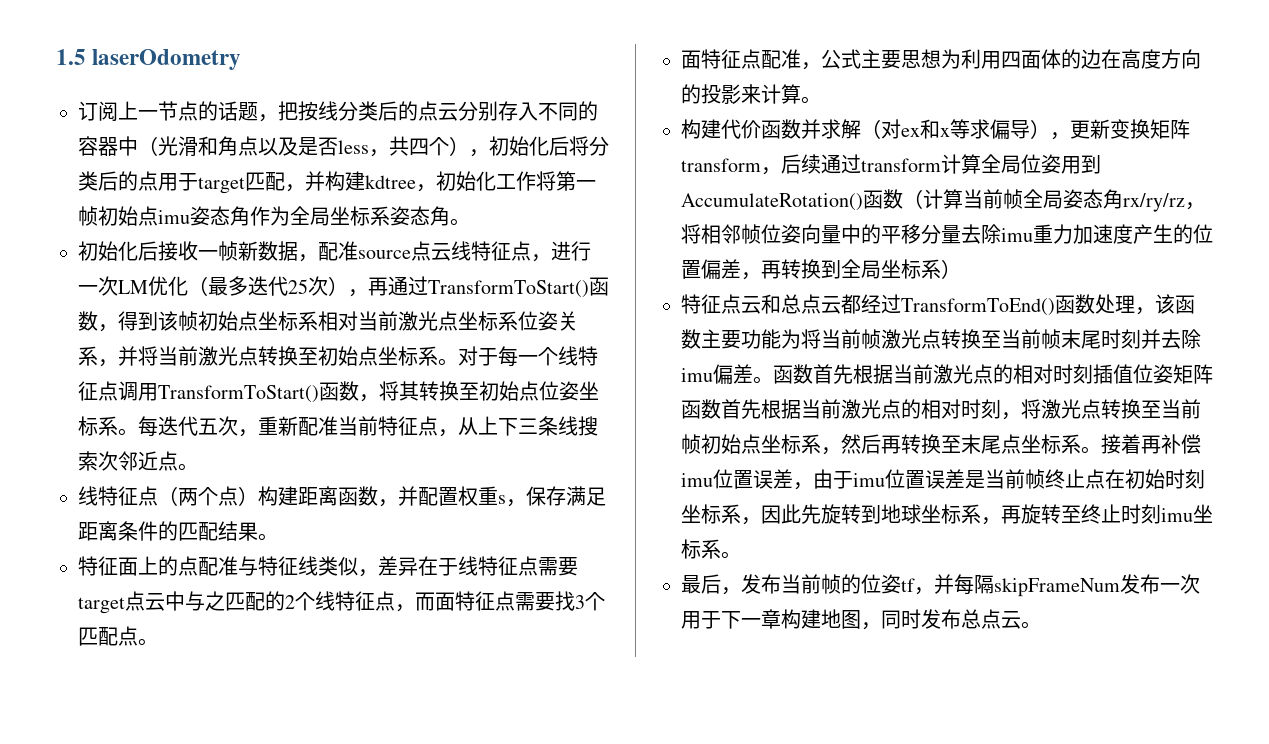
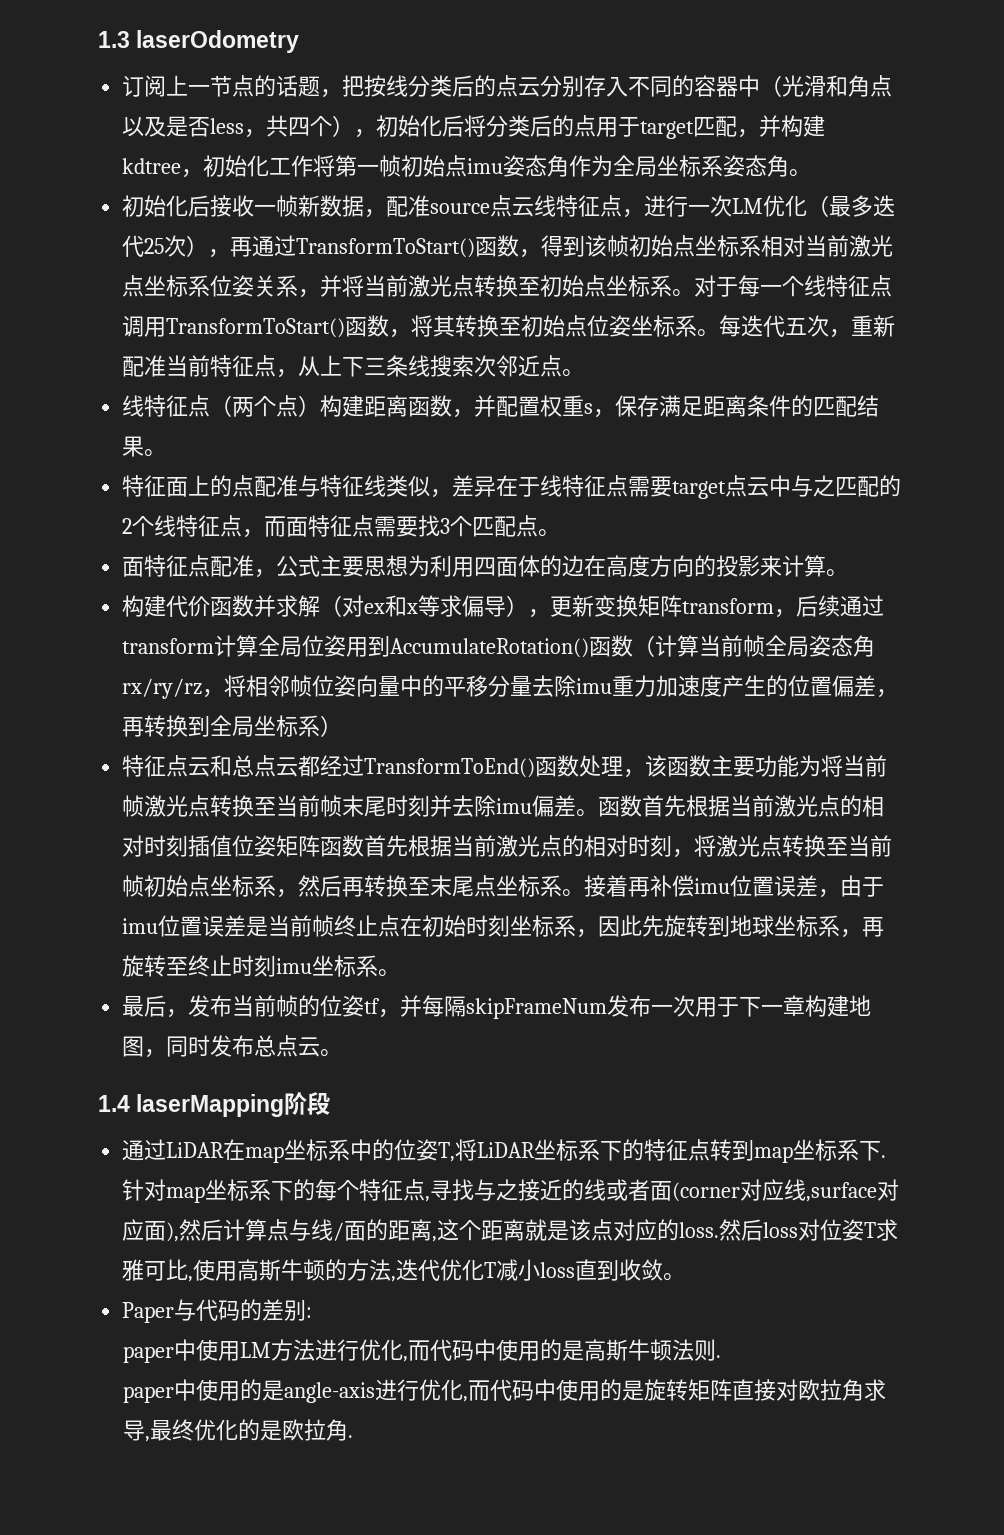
- 1.5 laserOdometry
+ 1.3 laserOdometry
+ 1.4 laserMapping阶段
+ 通过LiDAR在map坐标系中的位姿T,将LiDAR坐标系下的特征点转到map坐标系下.针对map坐标系下的每个特征点,寻找与之接近的线或者面(corner对应线,surface对应面),然后计算点与线/面的距离,这个距离就是该点对应的loss.然后loss对位姿T求雅可比,使用高斯牛顿的方法,迭代优化T减小loss直到收敛。
+ Paper与代码的差别:
+ paper中使用LM方法进行优化,而代码中使用的是高斯牛顿法则.
+ paper中使用的是angle-axis进行优化,而代码中使用的是旋转矩阵直接对欧拉角求导,最终优化的是欧拉角.

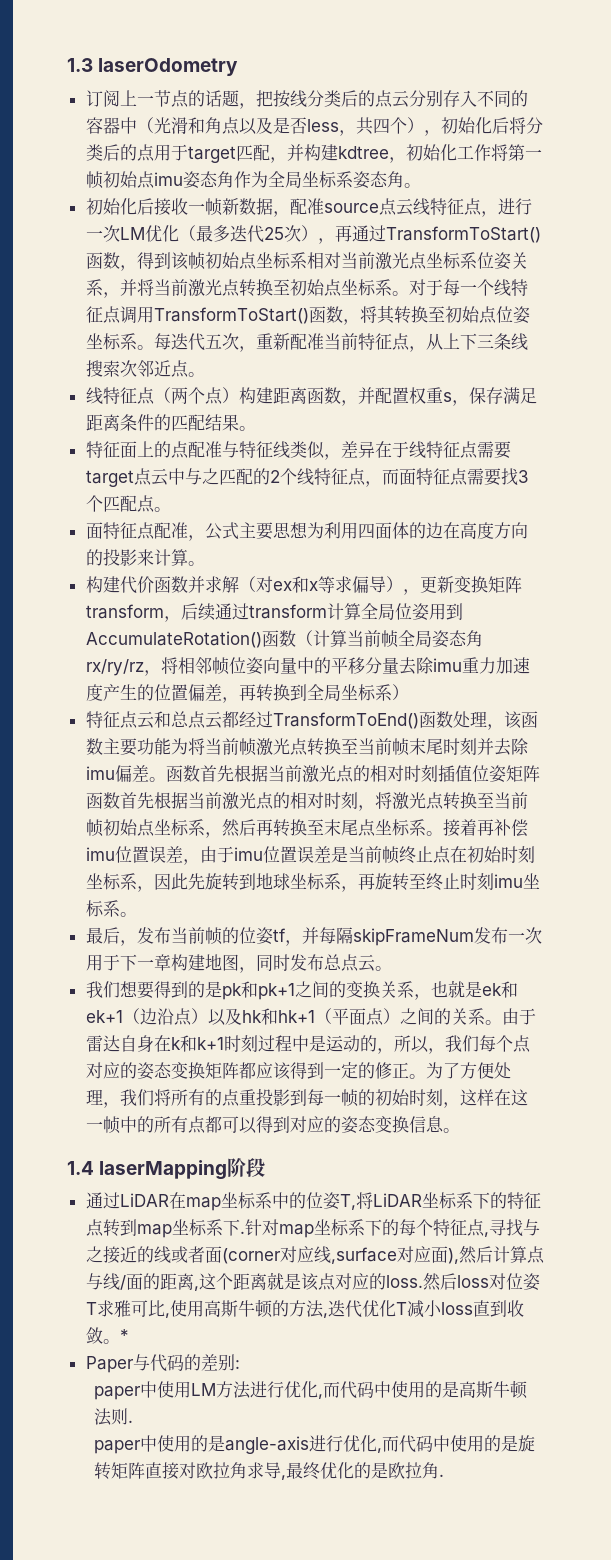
+ 我们想要得到的是pk和pk+1之间的变换关系，也就是ek和ek+1（边沿点）以及hk和hk+1（平面点）之间的关系。由于雷达自身在k和k+1时刻过程中是运动的，所以，我们每个点对应的姿态变换矩阵都应该得到一定的修正。为了方便处理，我们将所有的点重投影到每一帧的初始时刻，这样在这一帧中的所有点都可以得到对应的姿态变换信息。
+ *

